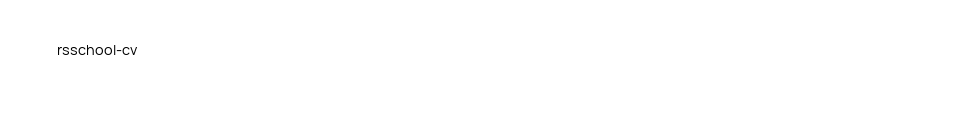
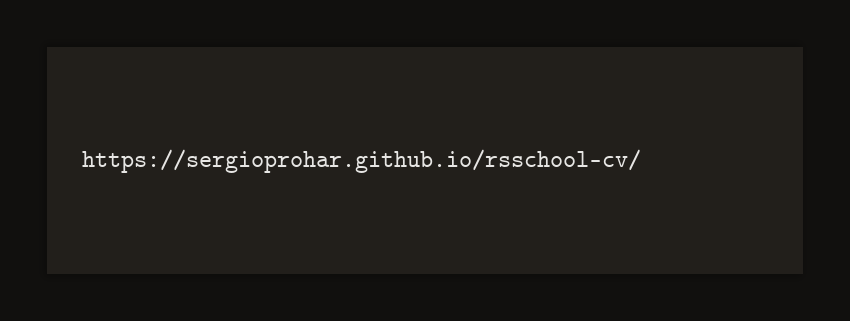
- rsschool-cv
+ https://sergioprohar.github.io/rsschool-cv/

